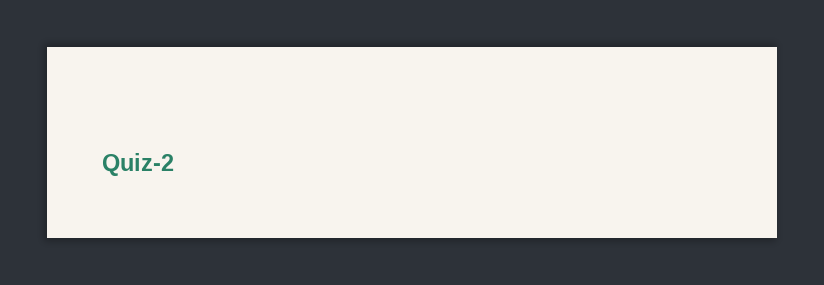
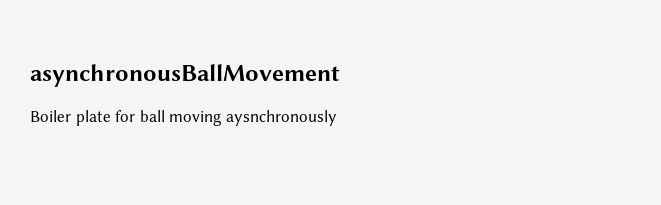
- Quiz-2
+ asynchronousBallMovement
+ Boiler plate for ball moving aysnchronously

